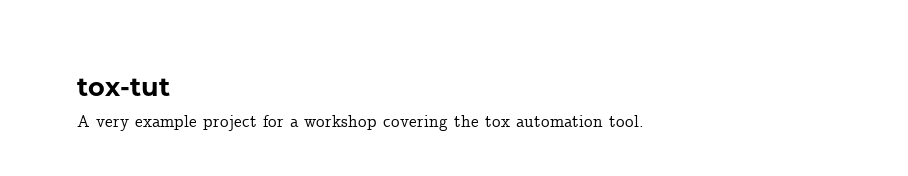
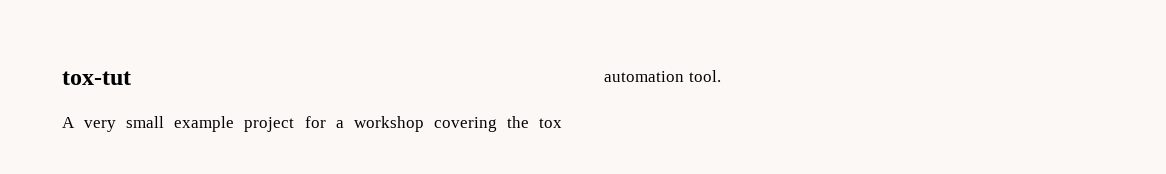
- A very example project for a workshop covering the tox automation tool.
+ A very small example project for a workshop covering the tox automation tool.

